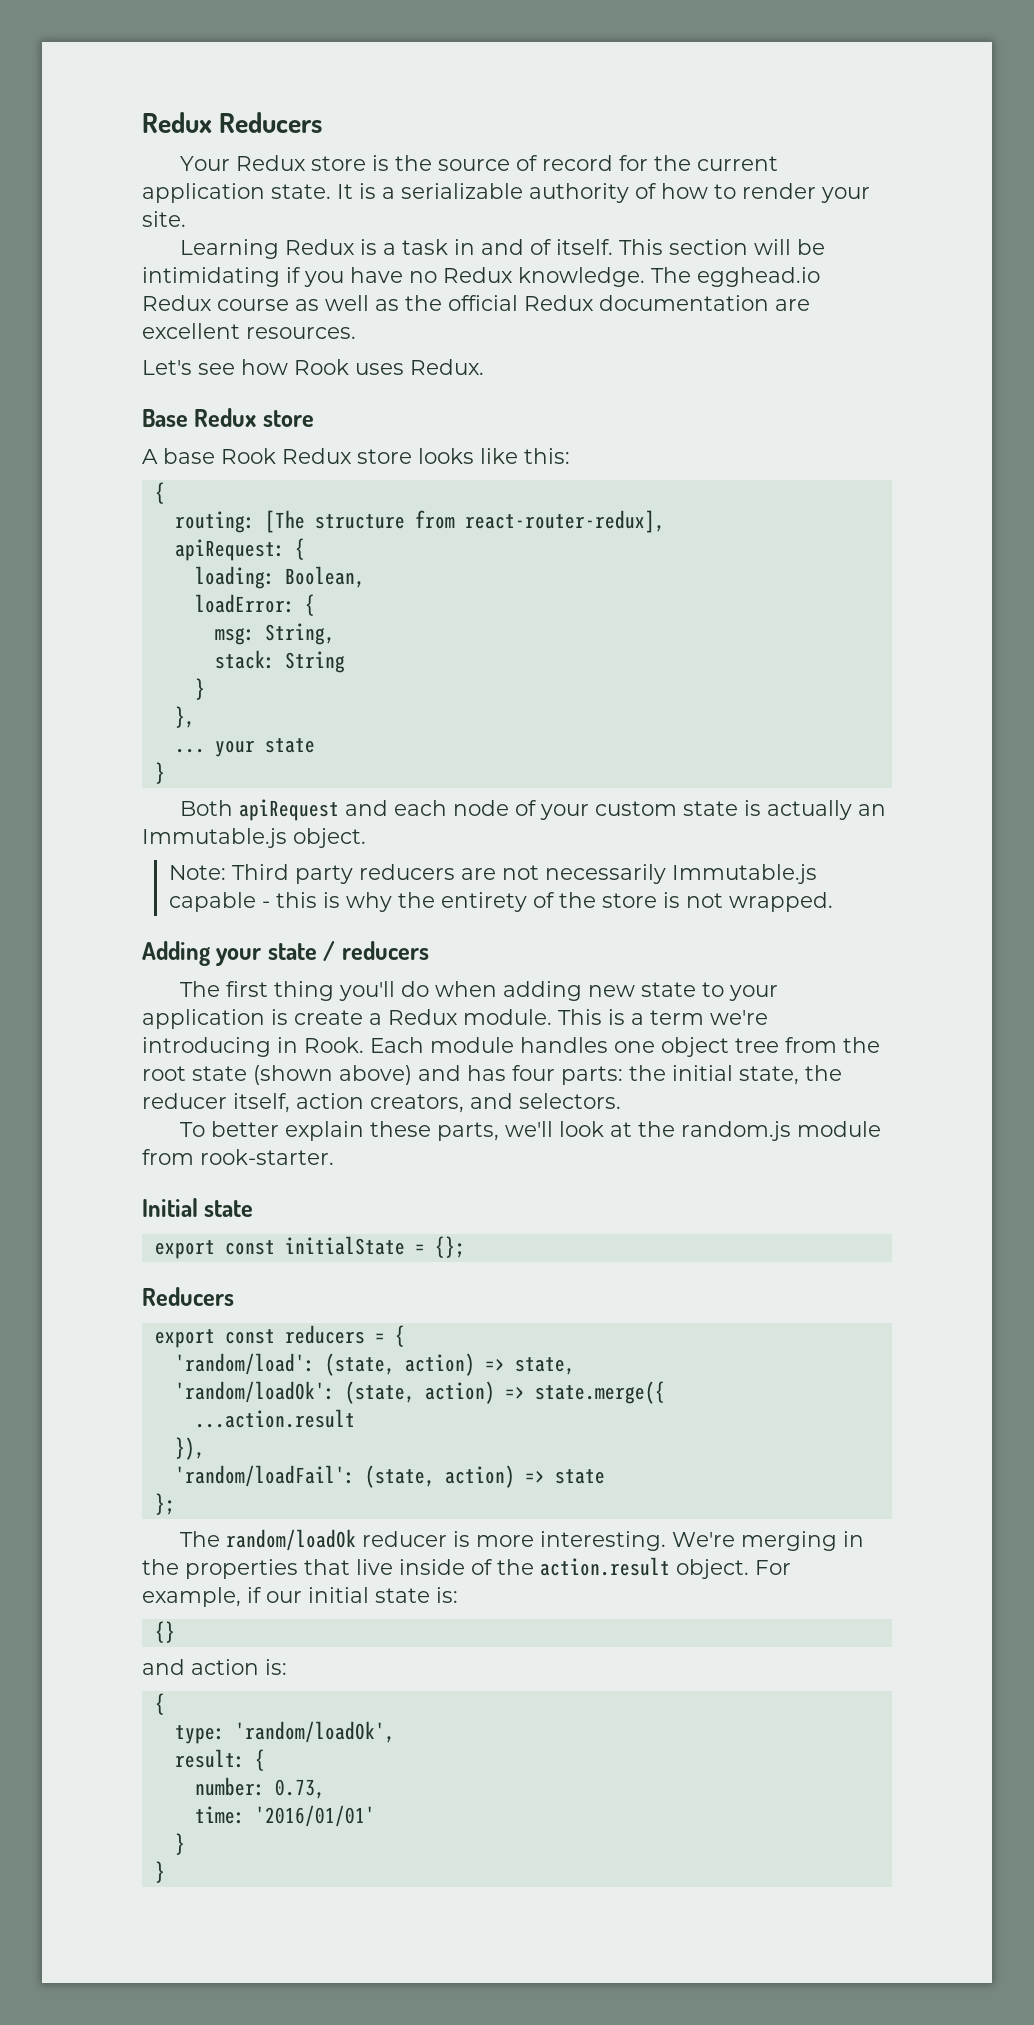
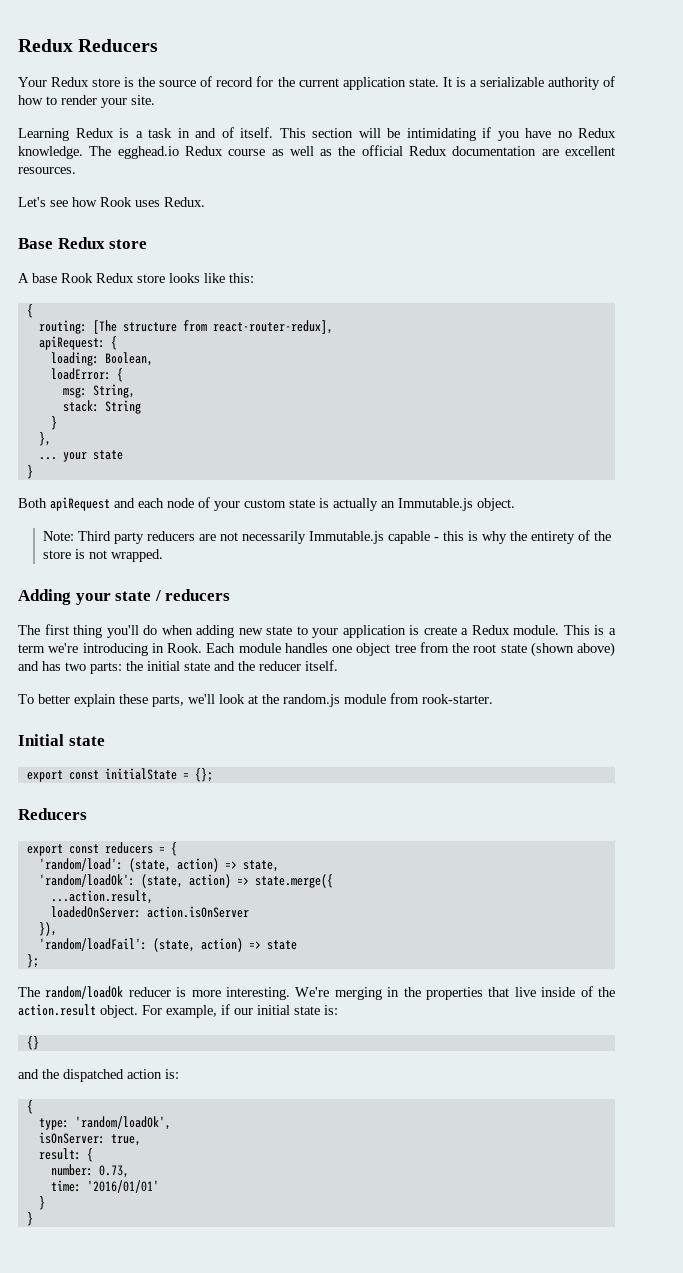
- Each module handles one object tree from the root state (shown above) and has four parts: the initial state, the reducer itself, action creators, and selectors.
+ Each module handles one object tree from the root state (shown above) and has two parts: the initial state and the reducer itself.
- ...action.result
+ ...action.result,
+ loadedOnServer: action.isOnServer
- and action is:
+ and the dispatched action is:
+ isOnServer: true,

